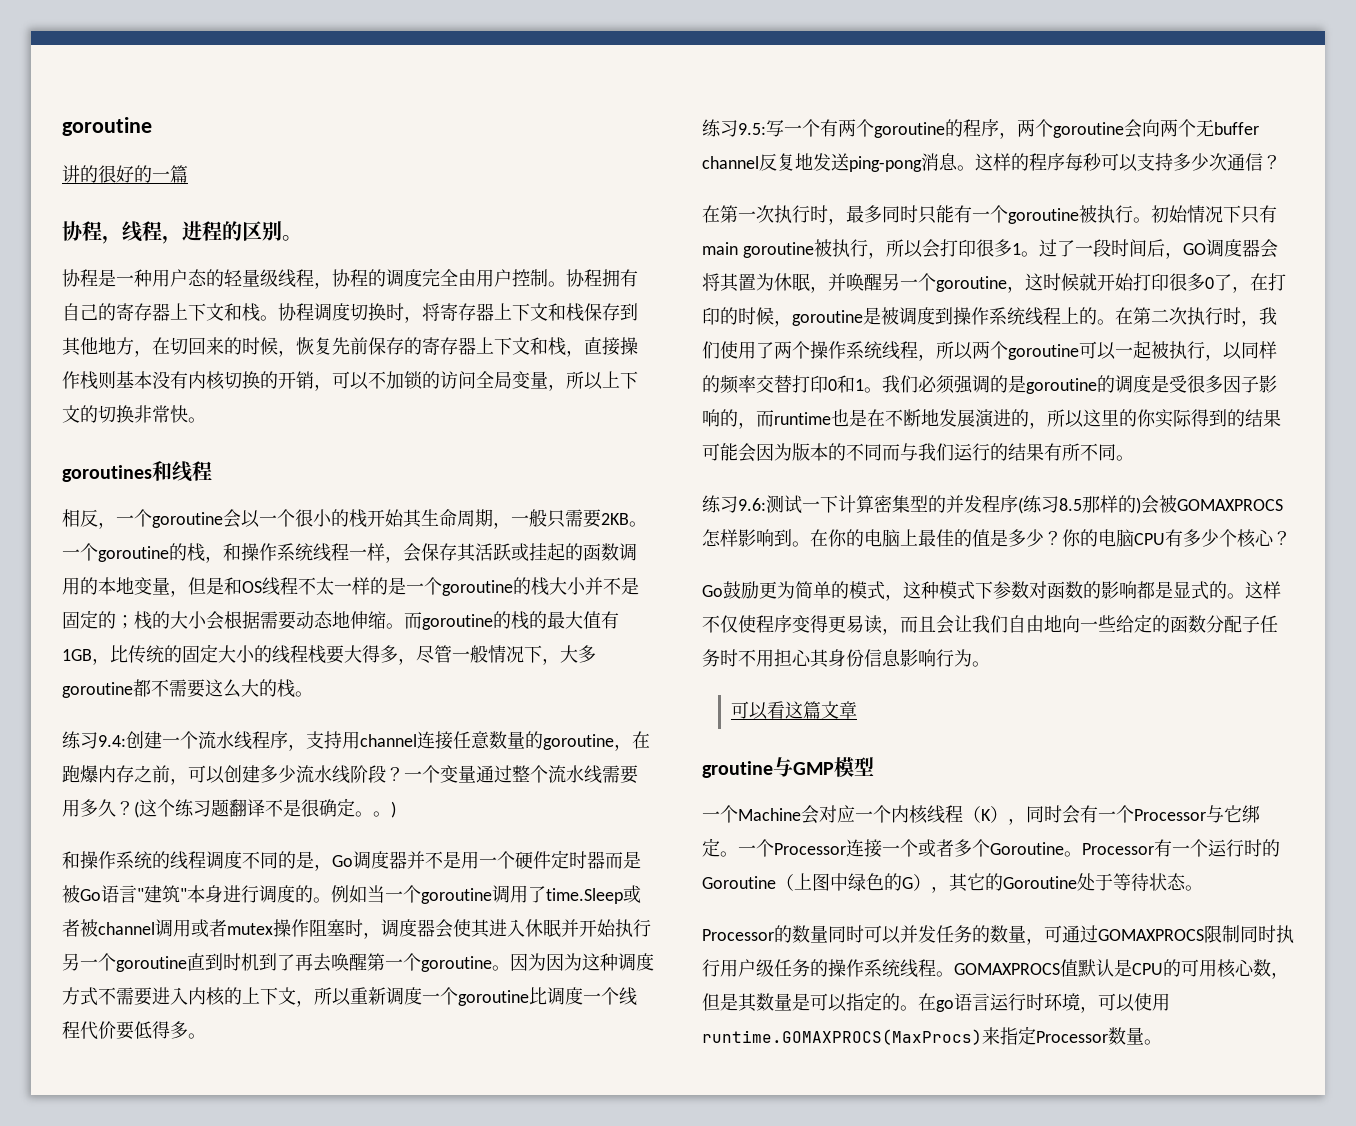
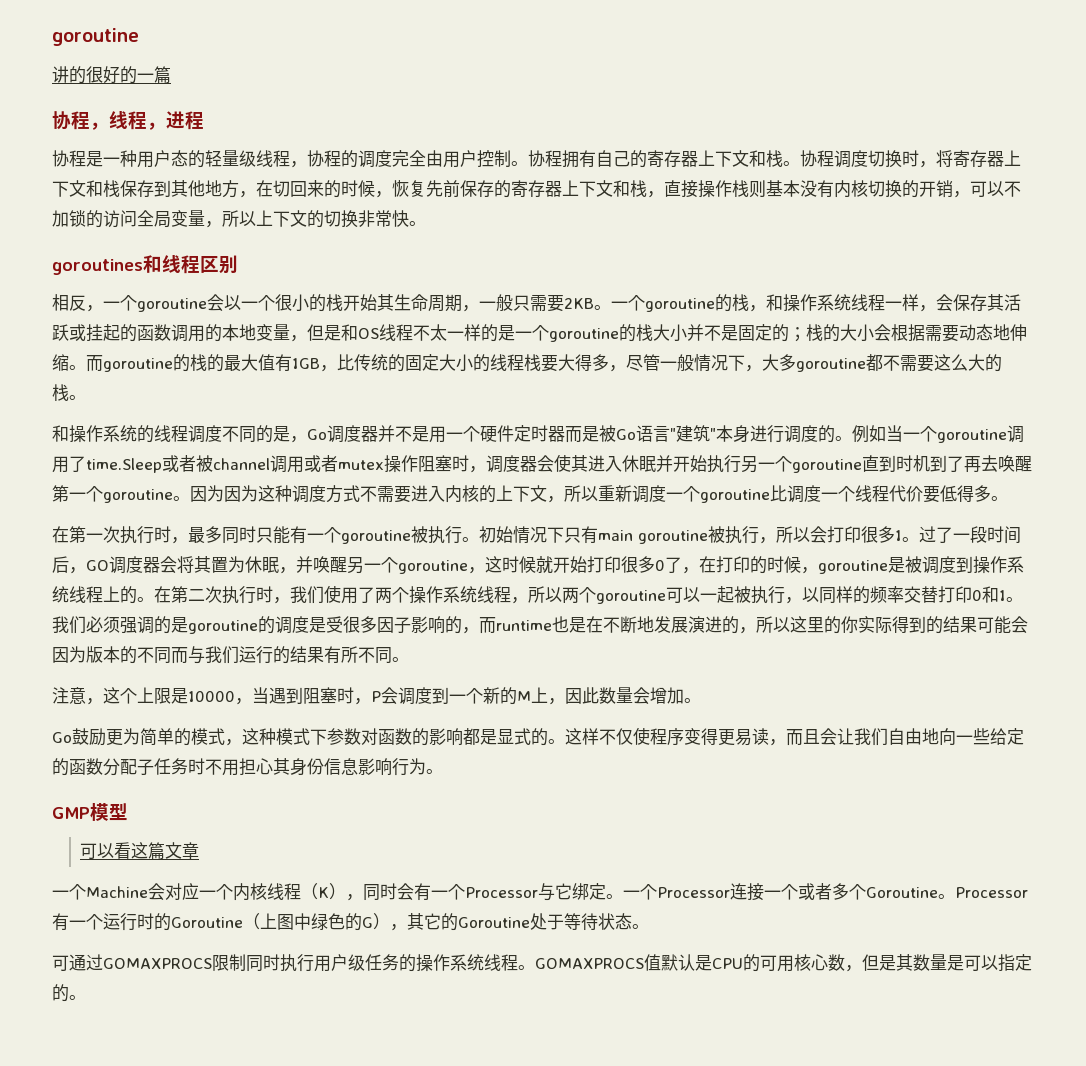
- 协程，线程，进程的区别。
+ 协程，线程，进程
- goroutines和线程
+ goroutines和线程区别
- 练习9.4:创建一个流水线程序，支持用channel连接任意数量的goroutine，在跑爆内存之前，可以创建多少流水线阶段？一个变量通过整个流水线需要用多久？(这个练习题翻译不是很确定。。)
- 练习9.5:写一个有两个goroutine的程序，两个goroutine会向两个无buffer channel反复地发送ping-pong消息。这样的程序每秒可以支持多少次通信？
- 练习9.6:测试一下计算密集型的并发程序(练习8.5那样的)会被GOMAXPROCS怎样影响到。在你的电脑上最佳的值是多少？你的电脑CPU有多少个核心？
+ 注意，这个上限是10000，当遇到阻塞时，P会调度到一个新的M上，因此数量会增加。
+ GMP模型
- groutine与GMP模型
- Processor的数量同时可以并发任务的数量，可通过GOMAXPROCS限制同时执行用户级任务的操作系统线程。
+ 可通过GOMAXPROCS限制同时执行用户级任务的操作系统线程。
- 在go语言运行时环境，可以使用runtime.GOMAXPROCS(MaxProcs)来指定Processor数量。

